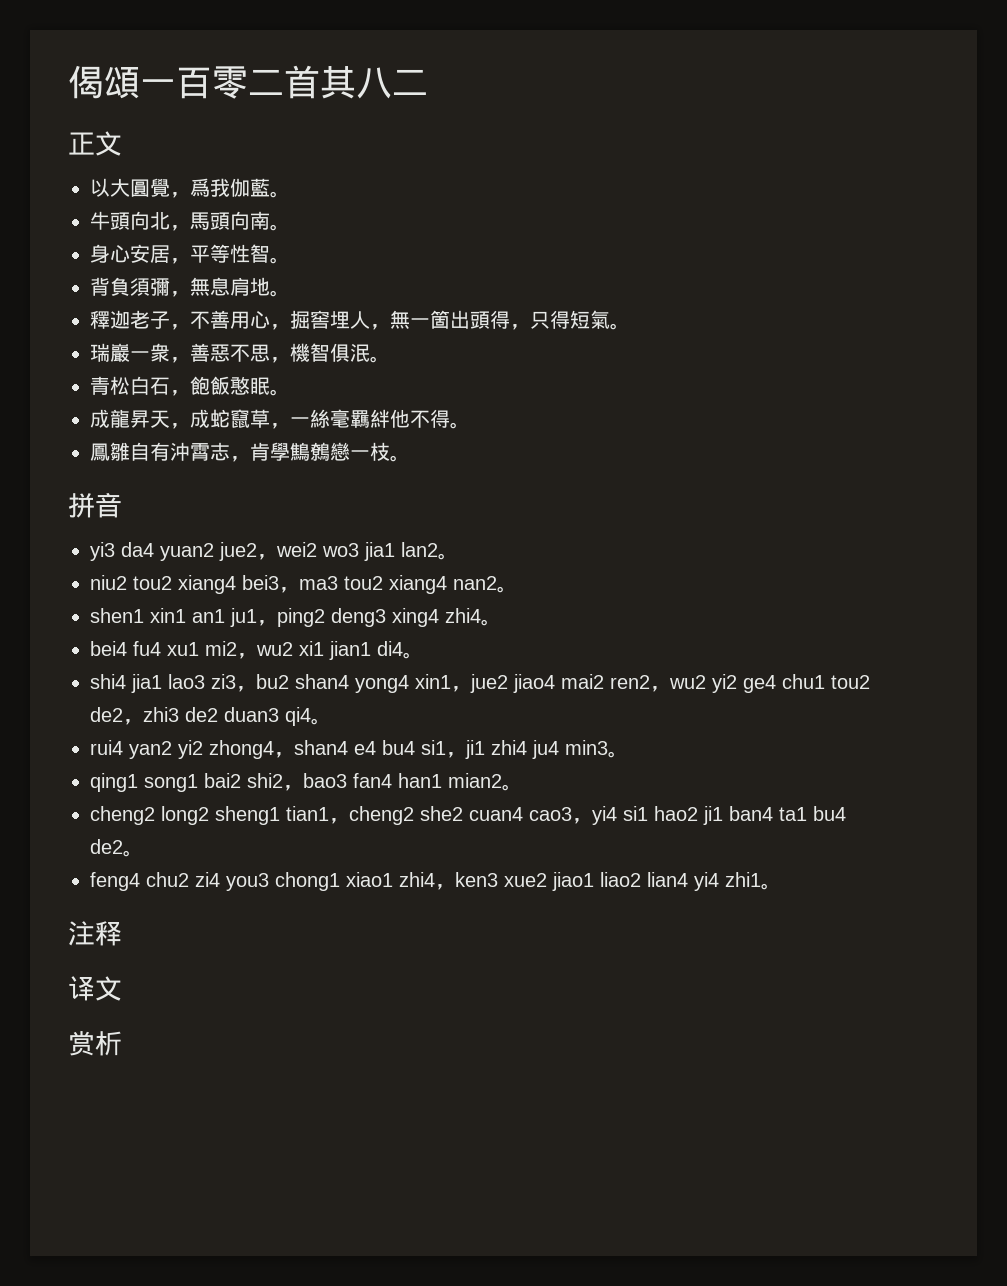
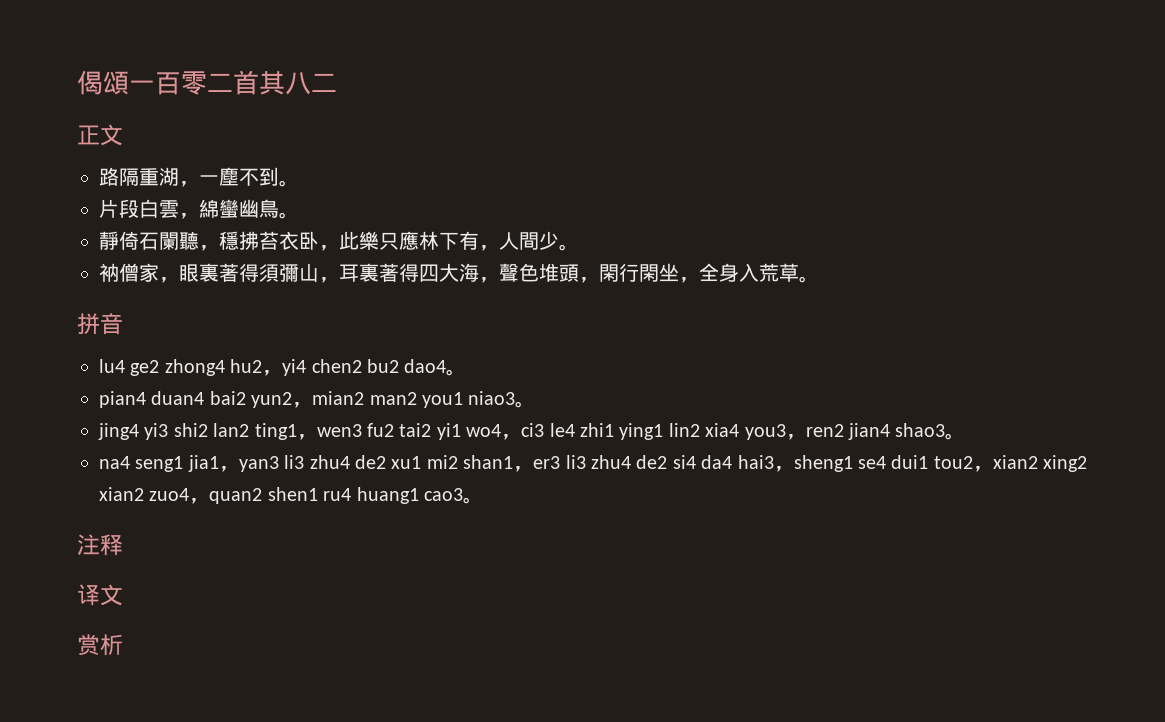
- 以大圓覺，爲我伽藍。
- 牛頭向北，馬頭向南。
- 身心安居，平等性智。
- 背負須彌，無息肩地。
- 釋迦老子，不善用心，掘窖埋人，無一箇出頭得，只得短氣。
- 瑞巖一衆，善惡不思，機智俱泯。
- 青松白石，飽飯憨眠。
- 成龍昇天，成蛇竄草，一絲毫羈絆他不得。
- 鳳雛自有沖霄志，肯學鷦鷯戀一枝。
+ 路隔重湖，一塵不到。
+ 片段白雲，綿蠻幽鳥。
+ 靜倚石闌聽，穩拂苔衣卧，此樂只應林下有，人間少。
+ 衲僧家，眼裏著得須彌山，耳裏著得四大海，聲色堆頭，閑行閑坐，全身入荒草。
  拼音
- yi3 da4 yuan2 jue2，wei2 wo3 jia1 lan2。
- niu2 tou2 xiang4 bei3，ma3 tou2 xiang4 nan2。
- shen1 xin1 an1 ju1，ping2 deng3 xing4 zhi4。
- bei4 fu4 xu1 mi2，wu2 xi1 jian1 di4。
- shi4 jia1 lao3 zi3，bu2 shan4 yong4 xin1，jue2 jiao4 mai2 ren2，wu2 yi2 ge4 chu1 tou2 de2，zhi3 de2 duan3 qi4。
- rui4 yan2 yi2 zhong4，shan4 e4 bu4 si1，ji1 zhi4 ju4 min3。
- qing1 song1 bai2 shi2，bao3 fan4 han1 mian2。
- cheng2 long2 sheng1 tian1，cheng2 she2 cuan4 cao3，yi4 si1 hao2 ji1 ban4 ta1 bu4 de2。
- feng4 chu2 zi4 you3 chong1 xiao1 zhi4，ken3 xue2 jiao1 liao2 lian4 yi4 zhi1。
+ lu4 ge2 zhong4 hu2，yi4 chen2 bu2 dao4。
+ pian4 duan4 bai2 yun2，mian2 man2 you1 niao3。
+ jing4 yi3 shi2 lan2 ting1，wen3 fu2 tai2 yi1 wo4，ci3 le4 zhi1 ying1 lin2 xia4 you3，ren2 jian4 shao3。
+ na4 seng1 jia1，yan3 li3 zhu4 de2 xu1 mi2 shan1，er3 li3 zhu4 de2 si4 da4 hai3，sheng1 se4 dui1 tou2，xian2 xing2 xian2 zuo4，quan2 shen1 ru4 huang1 cao3。

